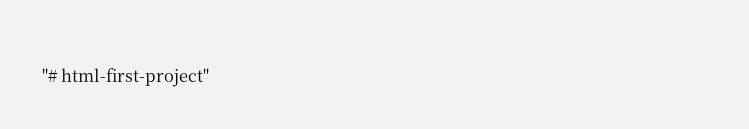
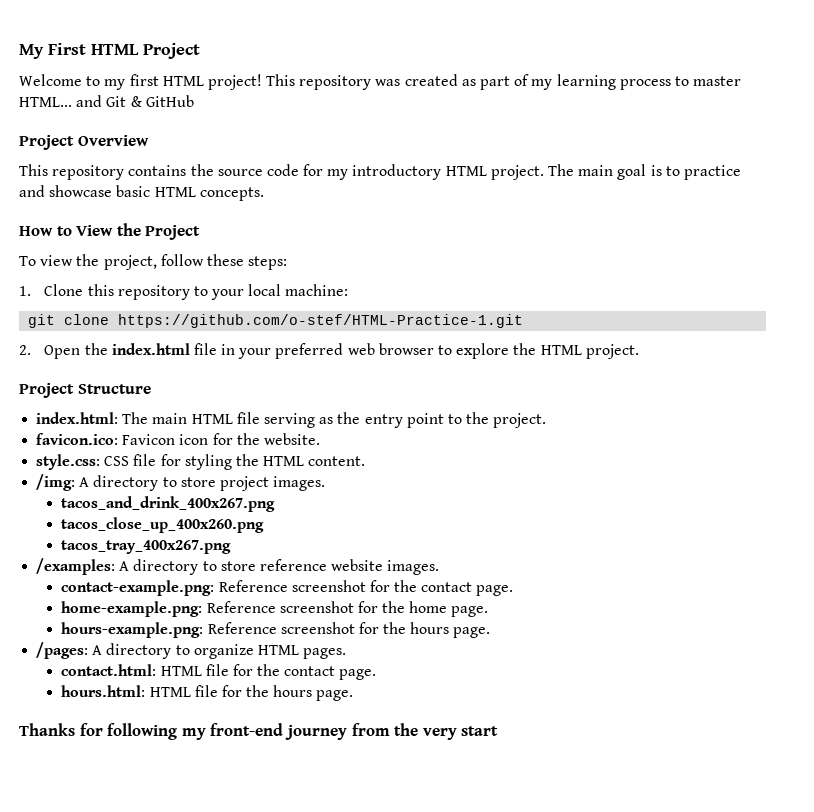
- "# html-first-project"
+ My First HTML Project
+ Welcome to my first HTML project! This repository was created as part of my learning process to master HTML... and Git & GitHub
+ Project Overview
+ This repository contains the source code for my introductory HTML project. The main goal is to practice and showcase basic HTML concepts.
+ How to View the Project
+ To view the project, follow these steps:
+ 1. Clone this repository to your local machine:
+ git clone https://github.com/o-stef/HTML-Practice-1.git
+ 2. Open the index.html file in your preferred web browser to explore the HTML project.
+ Project Structure
+ index.html: The main HTML file serving as the entry point to the project.
+ favicon.ico: Favicon icon for the website.
+ style.css: CSS file for styling the HTML content.
+ /img: A directory to store project images.
+ tacos_and_drink_400x267.png
+ tacos_close_up_400x260.png
+ tacos_tray_400x267.png
+ /examples: A directory to store reference website images.
+ contact-example.png: Reference screenshot for the contact page.
+ home-example.png: Reference screenshot for the home page.
+ hours-example.png: Reference screenshot for the hours page.
+ /pages: A directory to organize HTML pages.
+ contact.html: HTML file for the contact page.
+ hours.html: HTML file for the hours page.
+ Thanks for following my front-end journey from the very start

